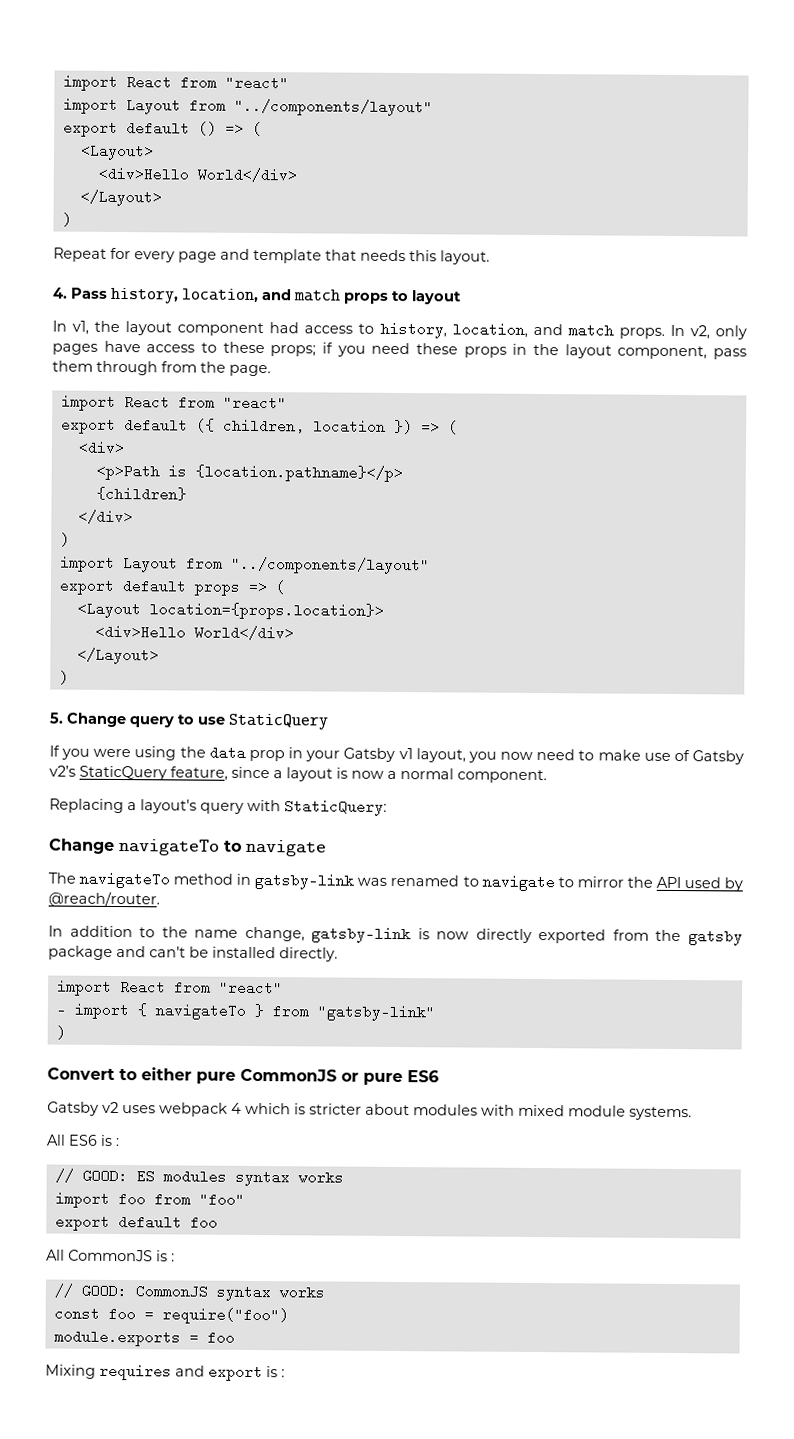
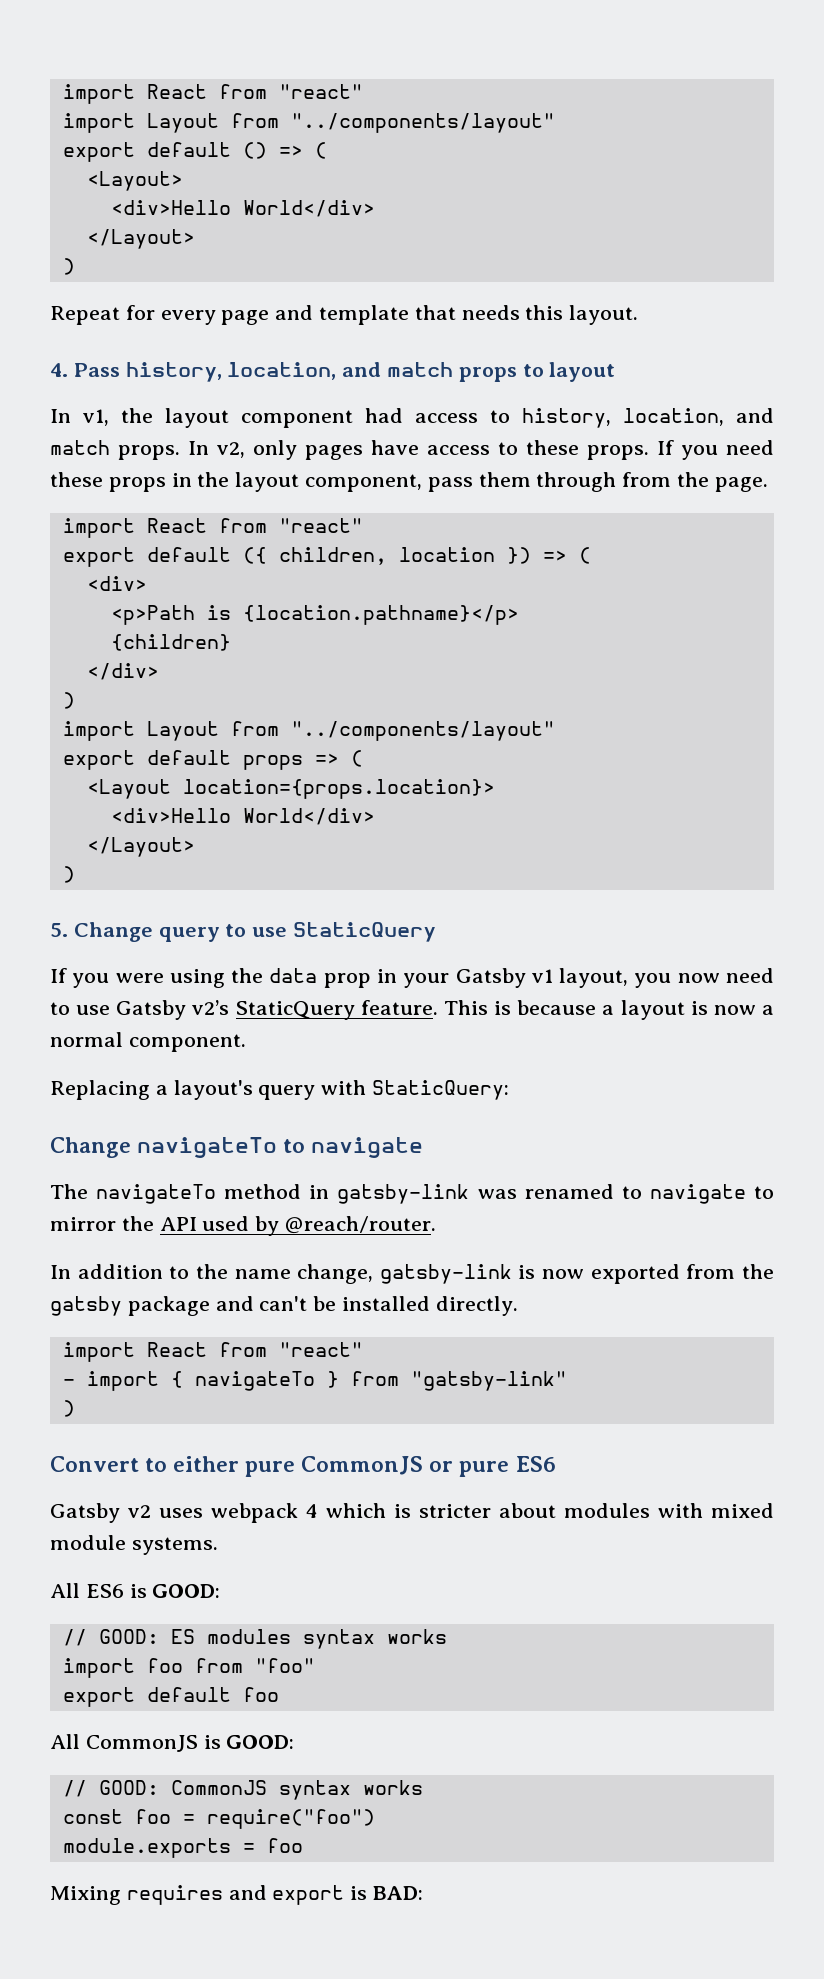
- In v2, only pages have access to these props; if you need these props in the layout component, pass them through from the page.
+ In v2, only pages have access to these props. If you need these props in the layout component, pass them through from the page.
- If you were using the data prop in your Gatsby v1 layout, you now need to make use of Gatsby v2’s StaticQuery feature, since a layout is now a normal component.
+ If you were using the data prop in your Gatsby v1 layout, you now need to use Gatsby v2’s StaticQuery feature. This is because a layout is now a normal component.
- In addition to the name change, gatsby-link is now directly exported from the gatsby package and can't be installed directly.
+ In addition to the name change, gatsby-link is now exported from the gatsby package and can't be installed directly.
- All ES6 is :
+ All ES6 is GOOD:
- All CommonJS is :
+ All CommonJS is GOOD:
- Mixing requires and export is :
+ Mixing requires and export is BAD:

